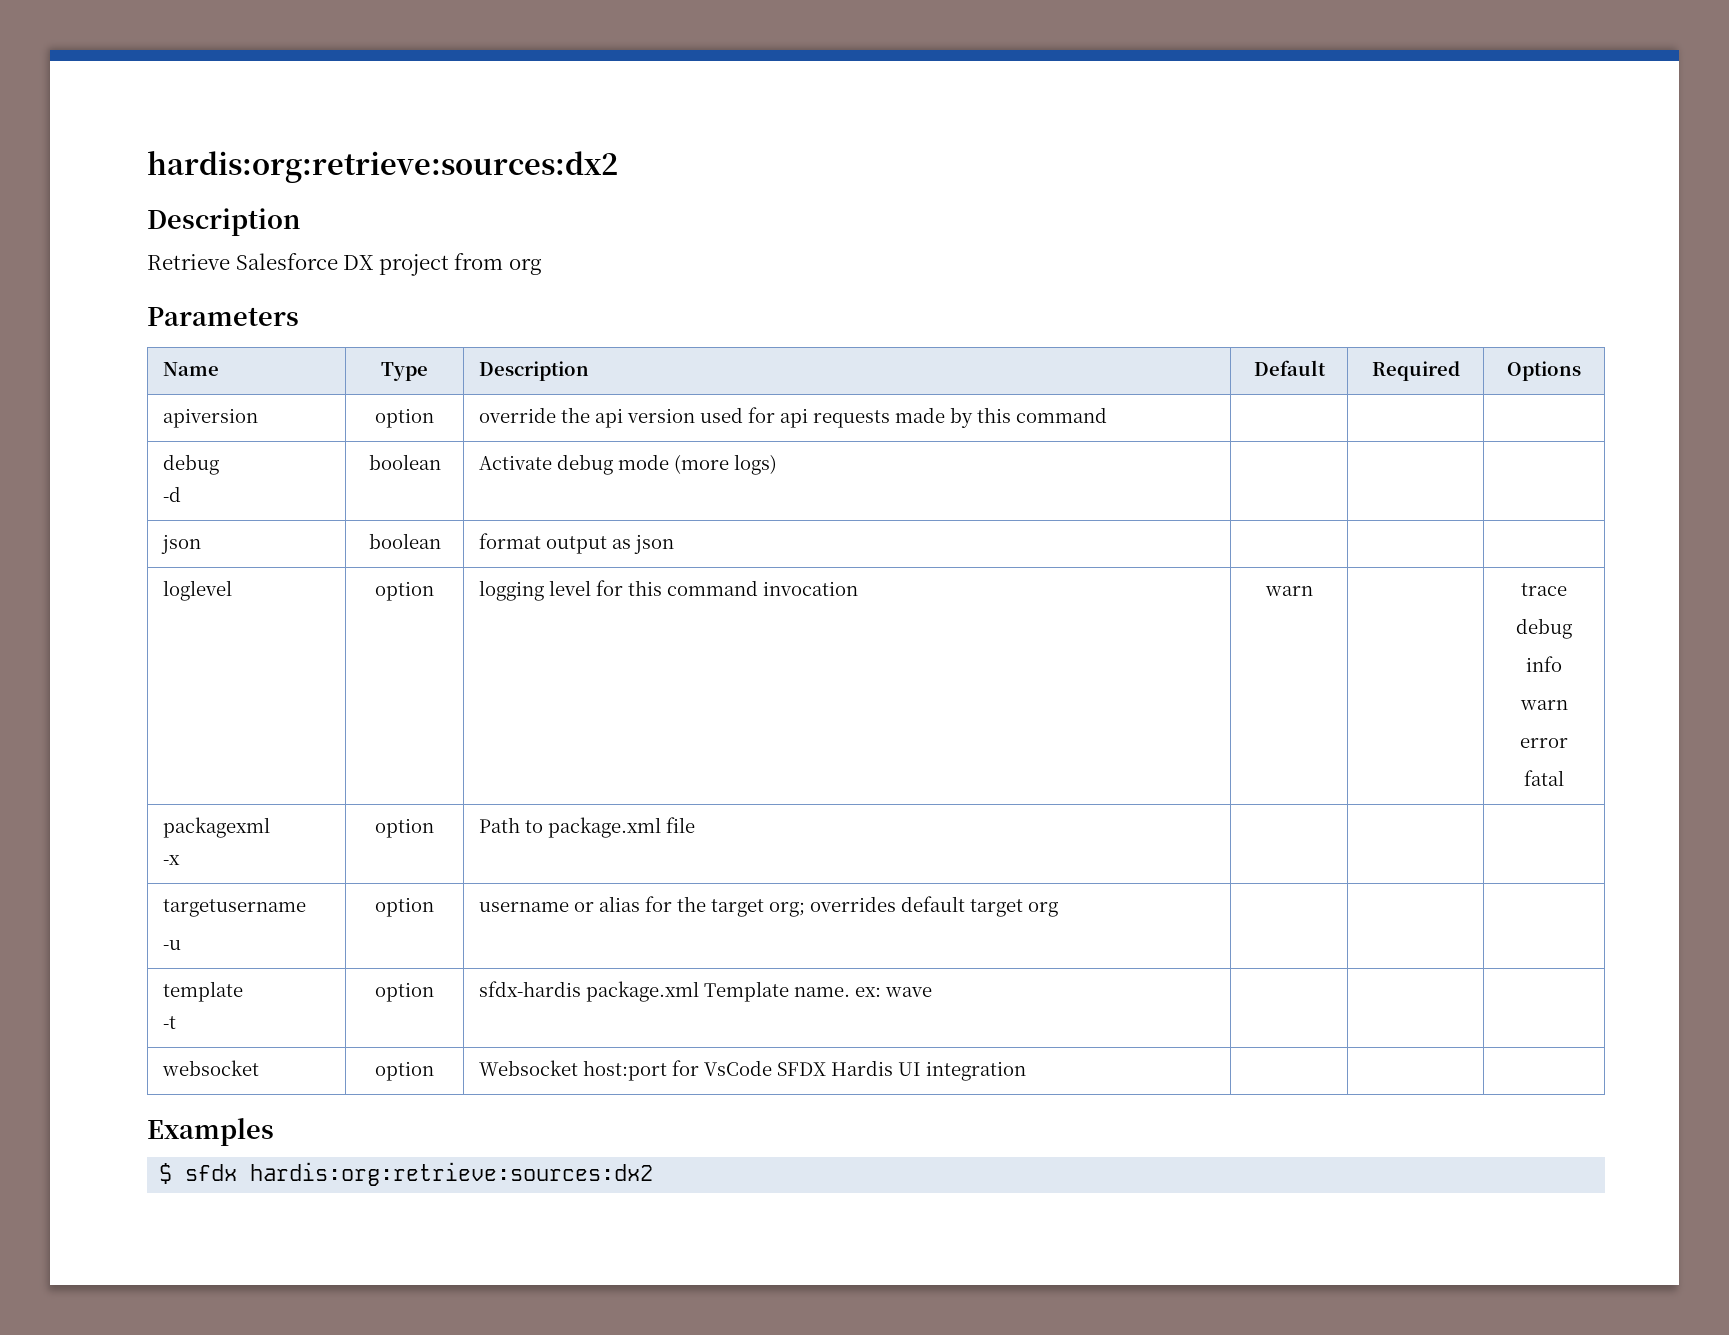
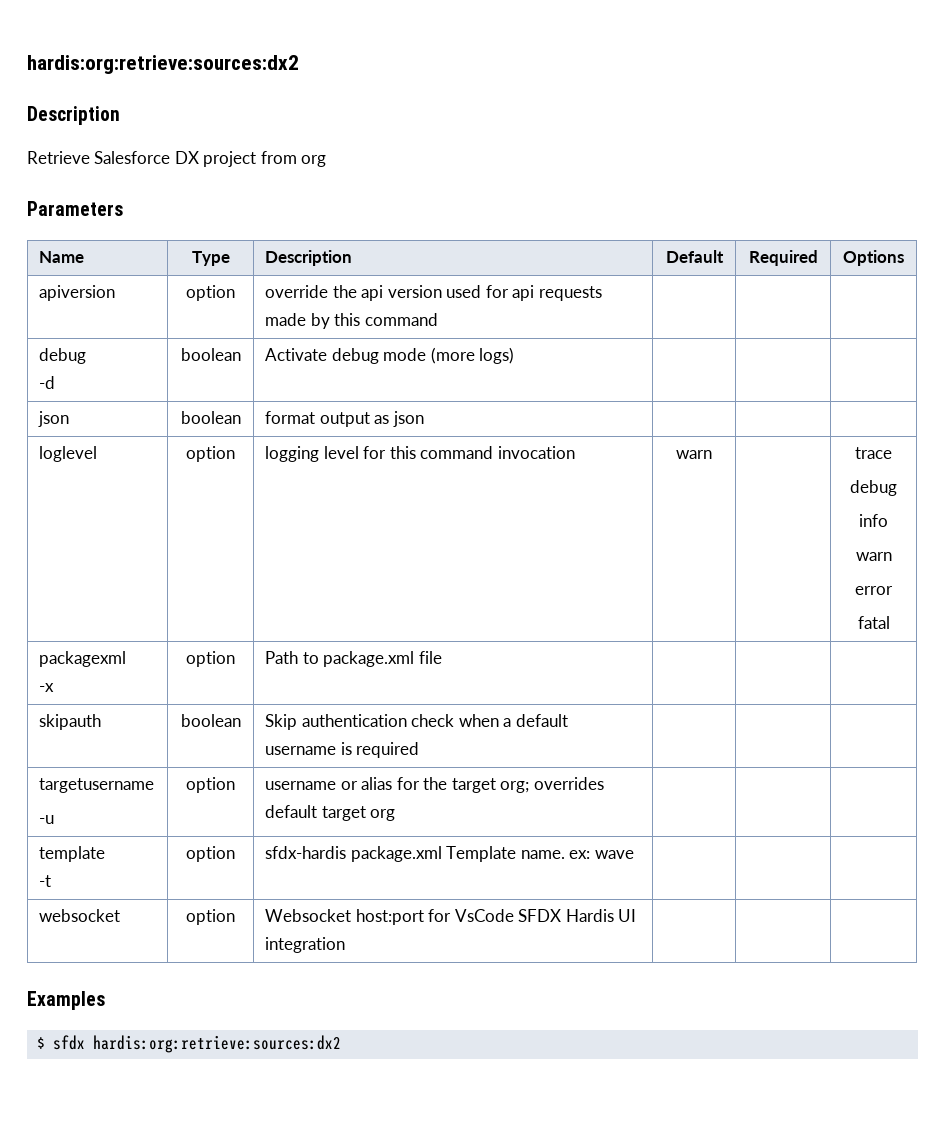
+ skipauth | boolean | Skip authentication check when a default username is required | | |

